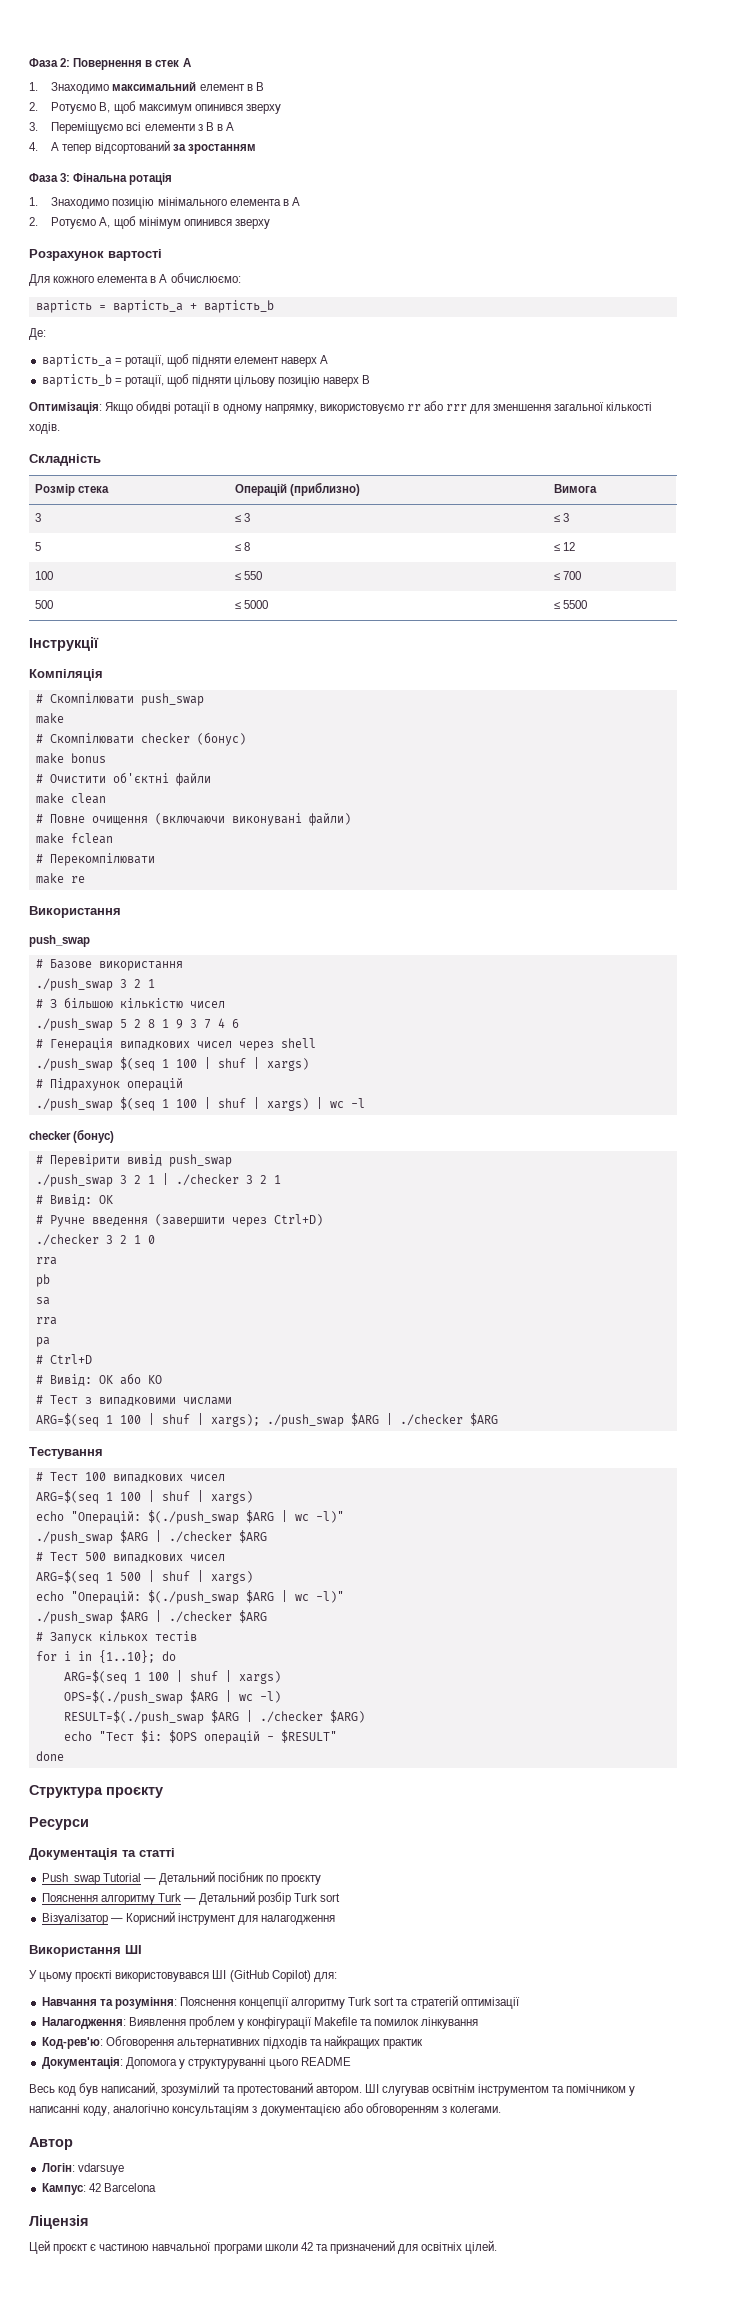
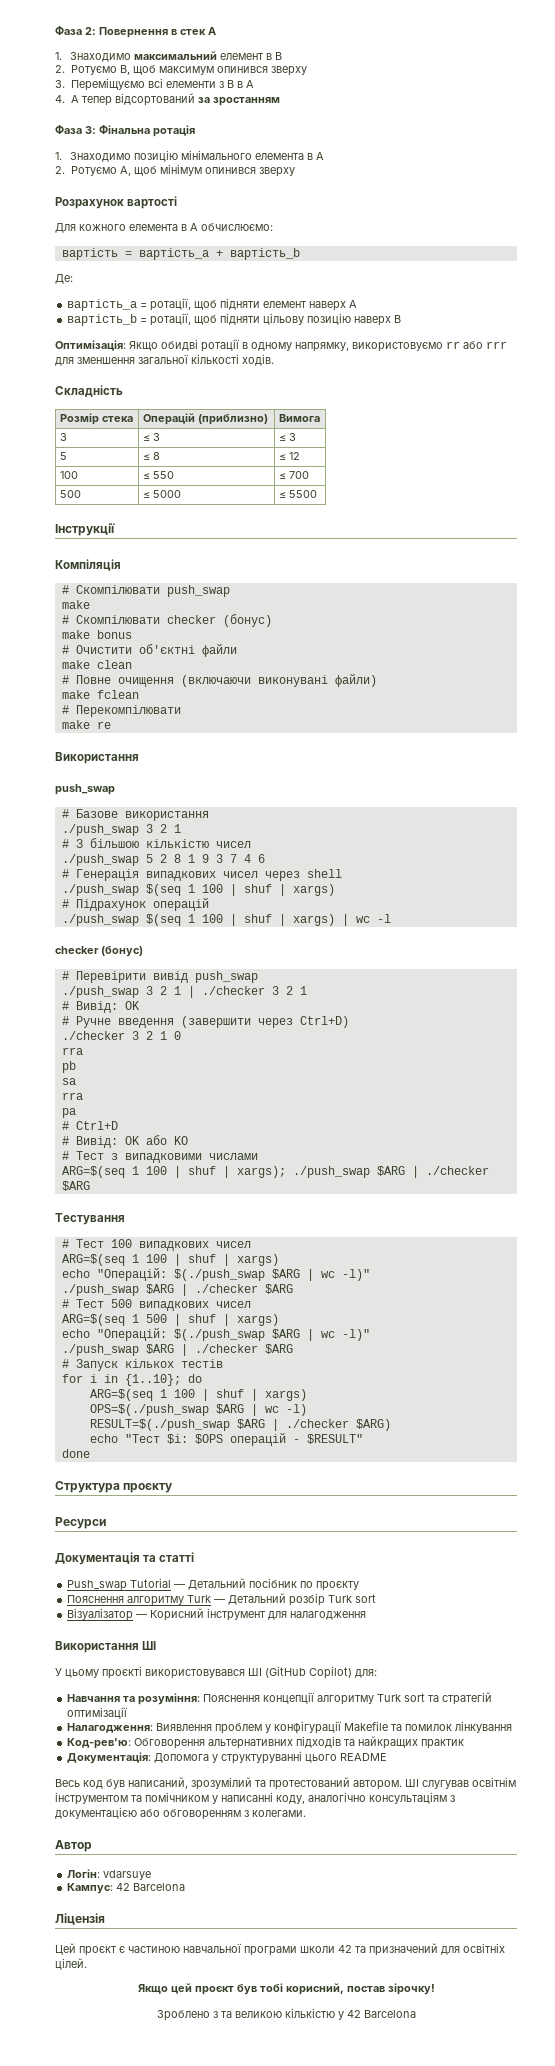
+ Якщо цей проєкт був тобі корисний, постав зірочку!
+ Зроблено з та великою кількістю у 42 Barcelona

